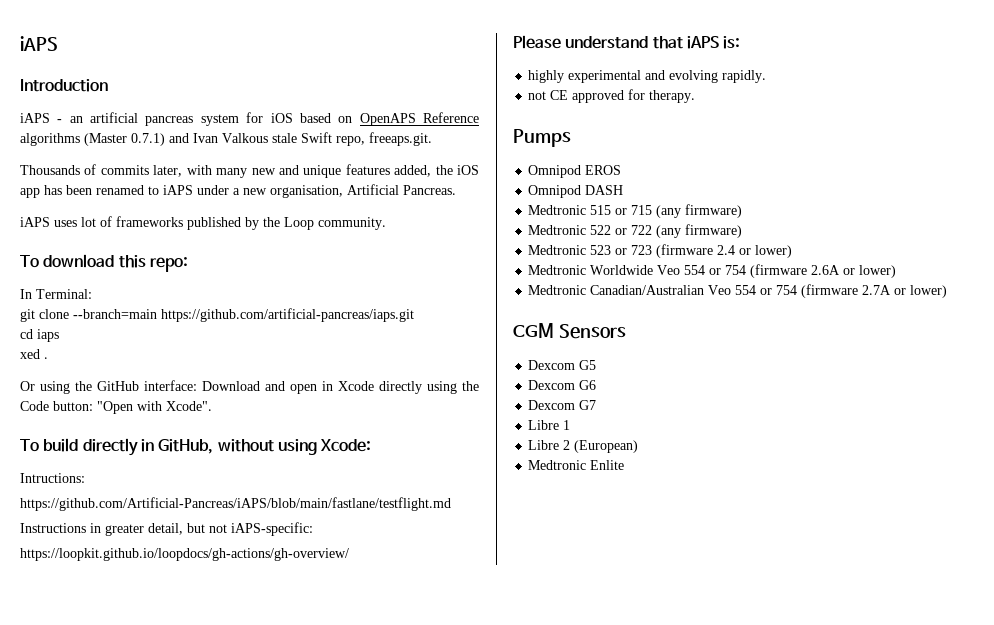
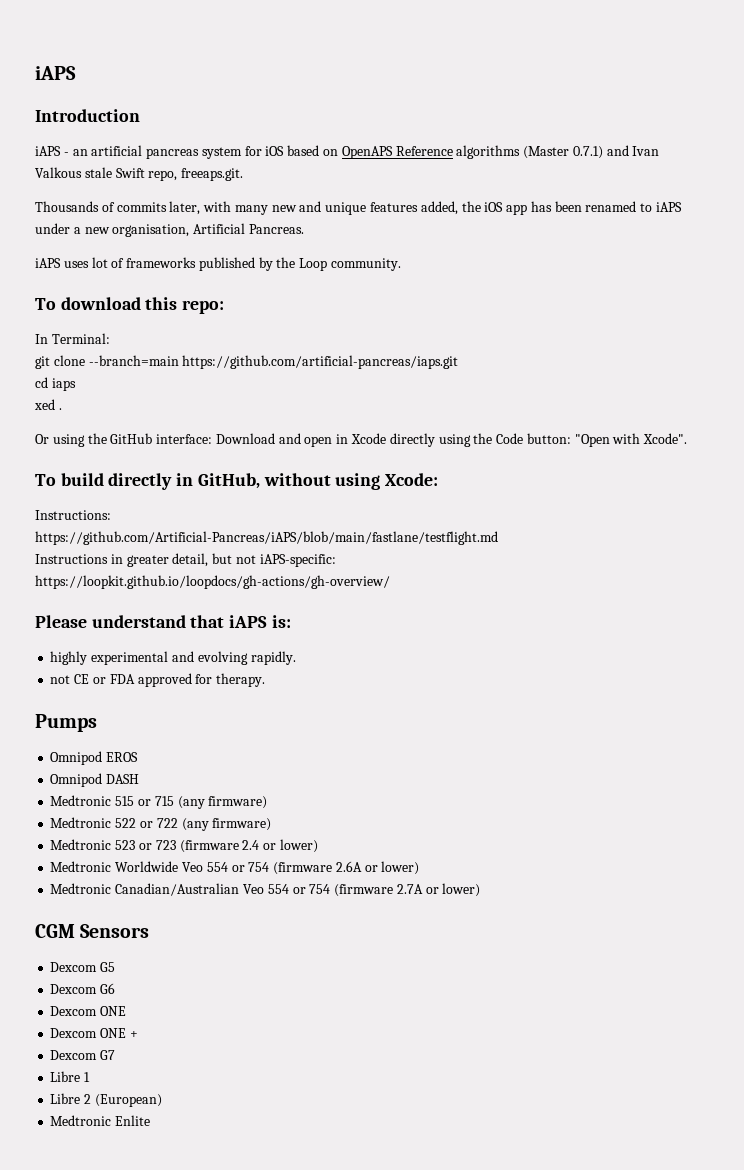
- Intructions:
+ Instructions:
- not CE approved for therapy.
+ not CE or FDA approved for therapy.
  Dexcom G6
+ Dexcom ONE
+ Dexcom ONE +

